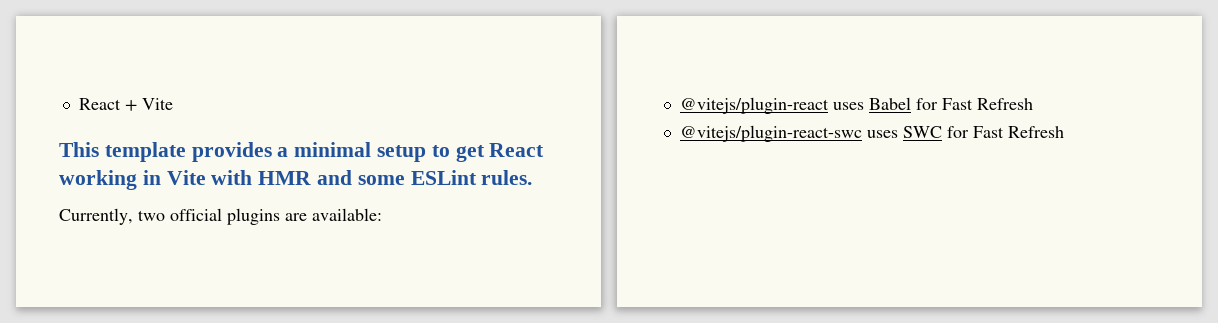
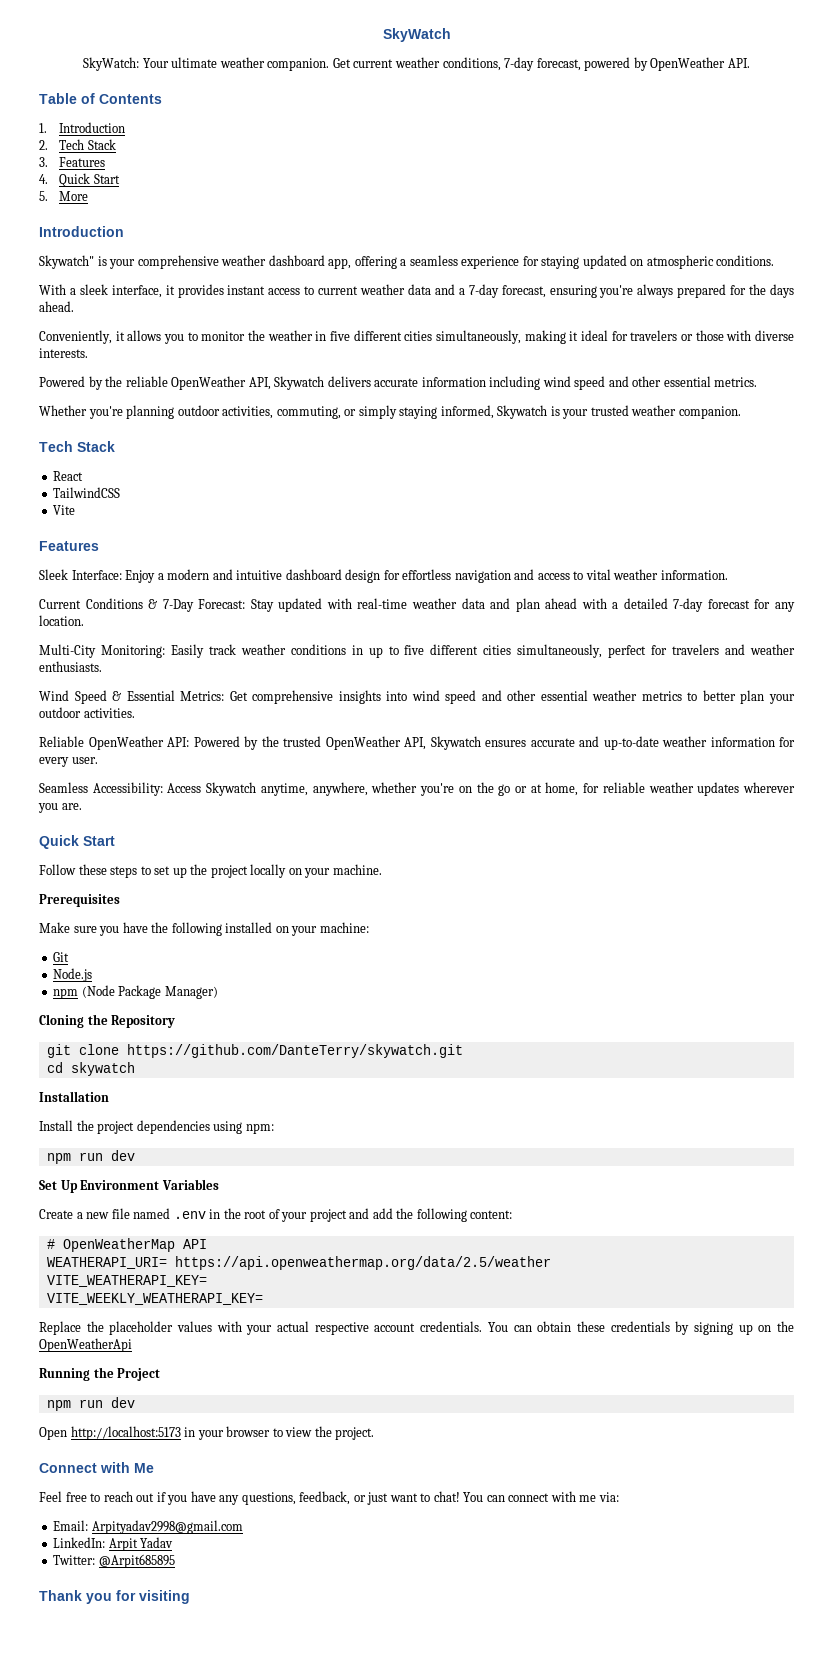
- React + Vite
- This template provides a minimal setup to get React working in Vite with HMR and some ESLint rules.
- Currently, two official plugins are available:
- @vitejs/plugin-react uses Babel for Fast Refresh
- @vitejs/plugin-react-swc uses SWC for Fast Refresh
+ SkyWatch
+ SkyWatch: Your ultimate weather companion. Get current weather conditions, 7-day forecast, powered by OpenWeather API.
+ Table of Contents
+ 1. Introduction
+ 2. Tech Stack
+ 3. Features
+ 4. Quick Start
+ 5. More
+ Introduction
+ Skywatch" is your comprehensive weather dashboard app, offering a seamless experience for staying updated on atmospheric conditions.
+ With a sleek interface, it provides instant access to current weather data and a 7-day forecast, ensuring you're always prepared for the days ahead.
+ Conveniently, it allows you to monitor the weather in five different cities simultaneously, making it ideal for travelers or those with diverse interests.
+ Powered by the reliable OpenWeather API, Skywatch delivers accurate information including wind speed and other essential metrics.
+ Whether you're planning outdoor activities, commuting, or simply staying informed, Skywatch is your trusted weather companion.
+ Tech Stack
+ React
+ TailwindCSS
+ Vite
+ Features
+ Sleek Interface: Enjoy a modern and intuitive dashboard design for effortless navigation and access to vital weather information.
+ Current Conditions & 7-Day Forecast: Stay updated with real-time weather data and plan ahead with a detailed 7-day forecast for any location.
+ Multi-City Monitoring: Easily track weather conditions in up to five different cities simultaneously, perfect for travelers and weather enthusiasts.
+ Wind Speed & Essential Metrics: Get comprehensive insights into wind speed and other essential weather metrics to better plan your outdoor activities.
+ Reliable OpenWeather API: Powered by the trusted OpenWeather API, Skywatch ensures accurate and up-to-date weather information for every user.
+ Seamless Accessibility: Access Skywatch anytime, anywhere, whether you're on the go or at home, for reliable weather updates wherever you are.
+ Quick Start
+ Follow these steps to set up the project locally on your machine.
+ Prerequisites
+ Make sure you have the following installed on your machine:
+ Git
+ Node.js
+ npm (Node Package Manager)
+ Cloning the Repository
+ git clone https://github.com/DanteTerry/skywatch.git
+ cd skywatch
+ Installation
+ Install the project dependencies using npm:
+ npm run dev
+ Set Up Environment Variables
+ Create a new file named .env in the root of your project and add the following content:
+ # OpenWeatherMap API
+ WEATHERAPI_URI= https://api.openweathermap.org/data/2.5/weather
+ VITE_WEATHERAPI_KEY=
+ VITE_WEEKLY_WEATHERAPI_KEY=
+ Replace the placeholder values with your actual respective account credentials. You can obtain these credentials by signing up on the OpenWeatherApi
+ Running the Project
+ npm run dev
+ Open http://localhost:5173 in your browser to view the project.
+ Connect with Me
+ Feel free to reach out if you have any questions, feedback, or just want to chat! You can connect with me via:
+ Email: Arpityadav2998@gmail.com
+ LinkedIn: Arpit Yadav
+ Twitter: @Arpit685895
+ Thank you for visiting

